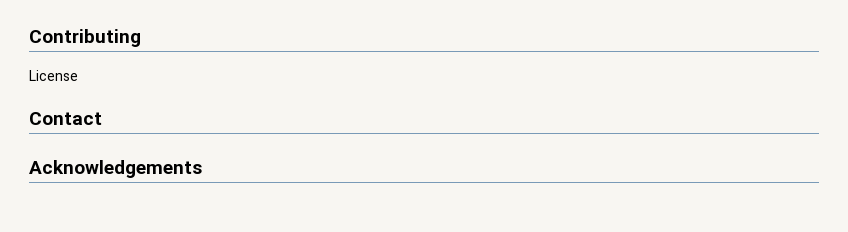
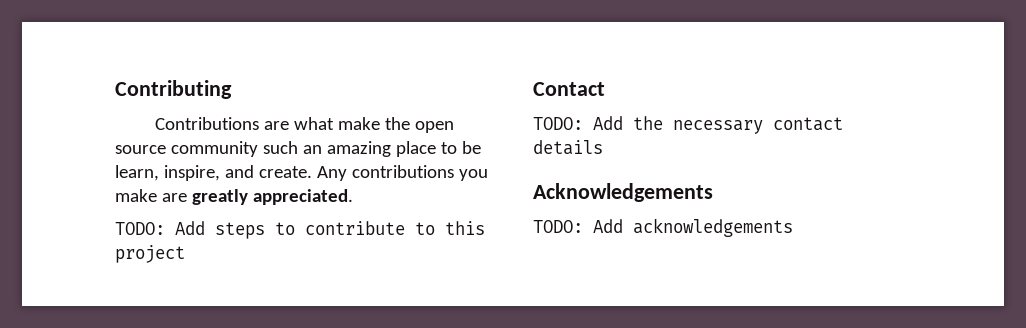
- License
+ Contributions are what make the open source community such an amazing place to be learn, inspire, and create. Any contributions you make are greatly appreciated.
+ TODO: Add steps to contribute to this project
  Contact
+ TODO: Add the necessary contact details
  Acknowledgements
+ TODO: Add acknowledgements

